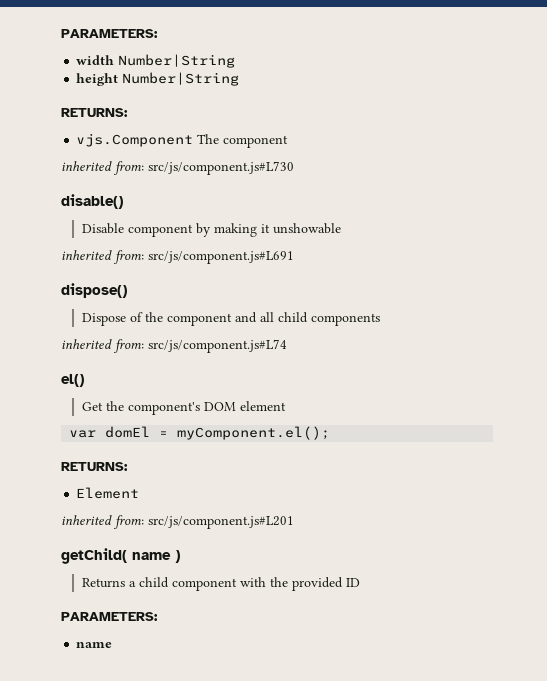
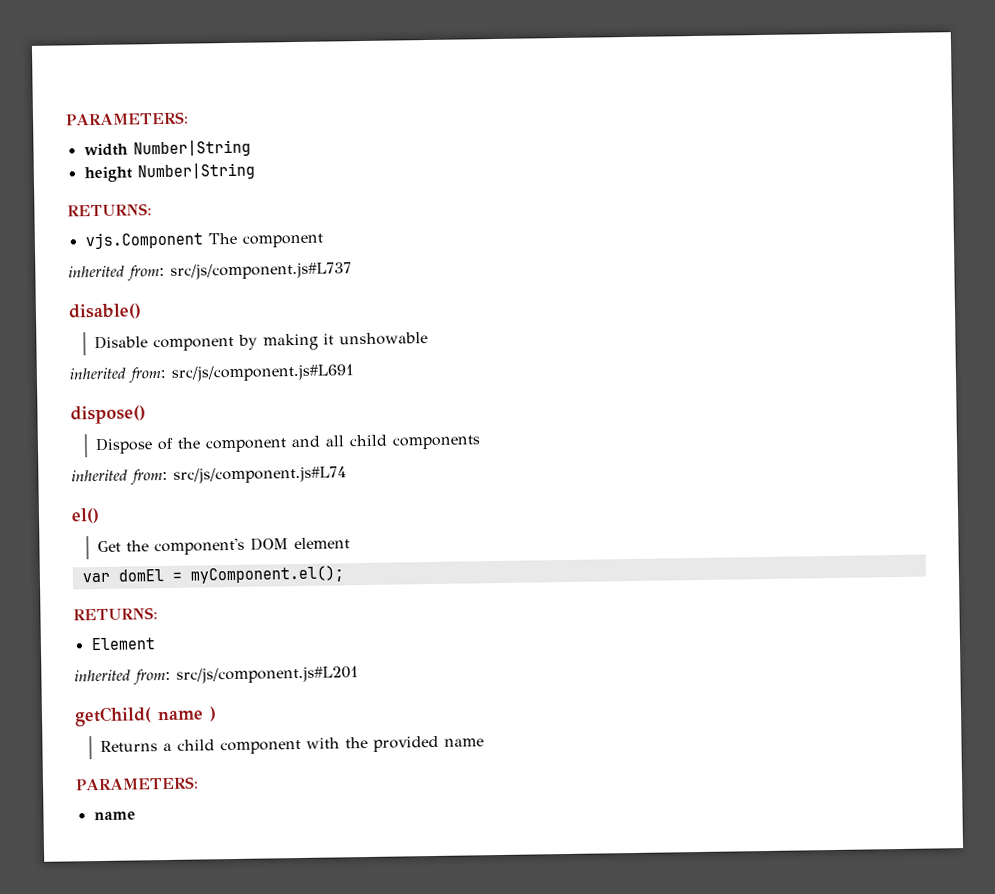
- inherited from: src/js/component.js#L730
+ inherited from: src/js/component.js#L737
- Returns a child component with the provided ID
+ Returns a child component with the provided name

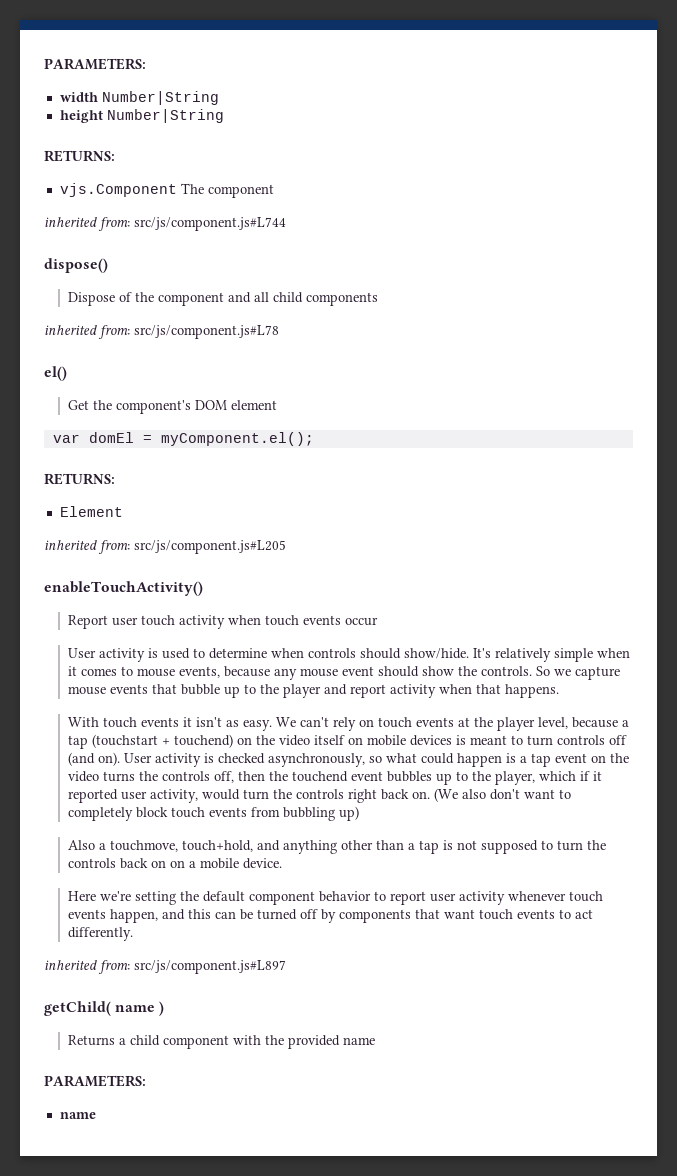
- inherited from: src/js/component.js#L737
- disable()
- Disable component by making it unshowable
- inherited from: src/js/component.js#L691
+ inherited from: src/js/component.js#L744
- inherited from: src/js/component.js#L74
+ inherited from: src/js/component.js#L78
- inherited from: src/js/component.js#L201
+ inherited from: src/js/component.js#L205
+ enableTouchActivity()
+ Report user touch activity when touch events occur
+ User activity is used to determine when controls should show/hide. It's relatively simple when it comes to mouse events, because any mouse event should show the controls. So we capture mouse events that bubble up to the player and report activity when that happens.
+ With touch events it isn't as easy. We can't rely on touch events at the player level, because a tap (touchstart + touchend) on the video itself on mobile devices is meant to turn controls off (and on). User activity is checked asynchronously, so what could happen is a tap event on the video turns the controls off, then the touchend event bubbles up to the player, which if it reported user activity, would turn the controls right back on. (We also don't want to completely block touch events from bubbling up)
+ Also a touchmove, touch+hold, and anything other than a tap is not supposed to turn the controls back on on a mobile device.
+ Here we're setting the default component behavior to report user activity whenever touch events happen, and this can be turned off by components that want touch events to act differently.
+ inherited from: src/js/component.js#L897

